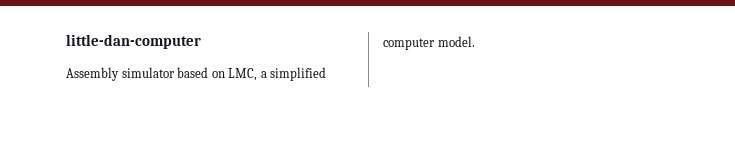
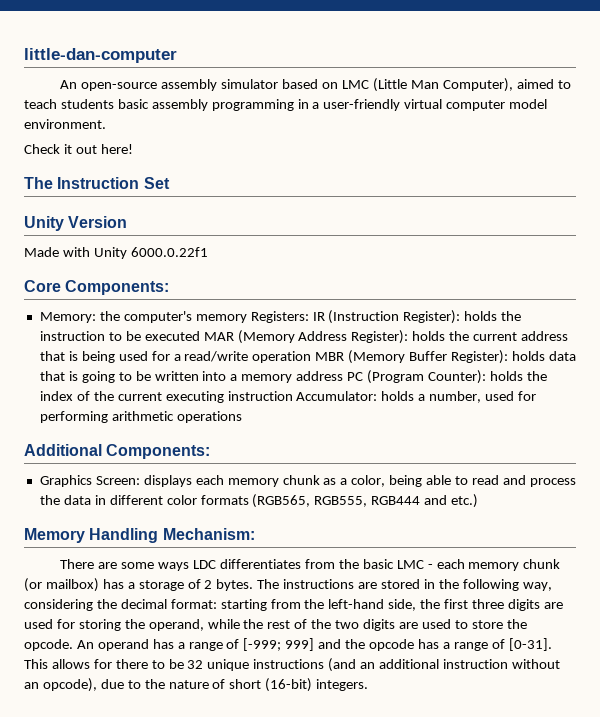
- Assembly simulator based on LMC, a simplified computer model.
+ An open-source assembly simulator based on LMC (Little Man Computer), aimed to teach students basic assembly programming in a user-friendly virtual computer model environment.
+ Check it out here!
+ The Instruction Set
+ Unity Version
+ Made with Unity 6000.0.22f1
+ Core Components:
+ Memory: the computer's memory Registers: IR (Instruction Register): holds the instruction to be executed MAR (Memory Address Register): holds the current address that is being used for a read/write operation MBR (Memory Buffer Register): holds data that is going to be written into a memory address PC (Program Counter): holds the index of the current executing instruction Accumulator: holds a number, used for performing arithmetic operations
+ Additional Components:
+ Graphics Screen: displays each memory chunk as a color, being able to read and process the data in different color formats (RGB565, RGB555, RGB444 and etc.)
+ Memory Handling Mechanism:
+ There are some ways LDC differentiates from the basic LMC - each memory chunk (or mailbox) has a storage of 2 bytes. The instructions are stored in the following way, considering the decimal format: starting from the left-hand side, the first three digits are used for storing the operand, while the rest of the two digits are used to store the opcode. An operand has a range of [-999; 999] and the opcode has a range of [0-31]. This allows for there to be 32 unique instructions (and an additional instruction without an opcode), due to the nature of short (16-bit) integers.

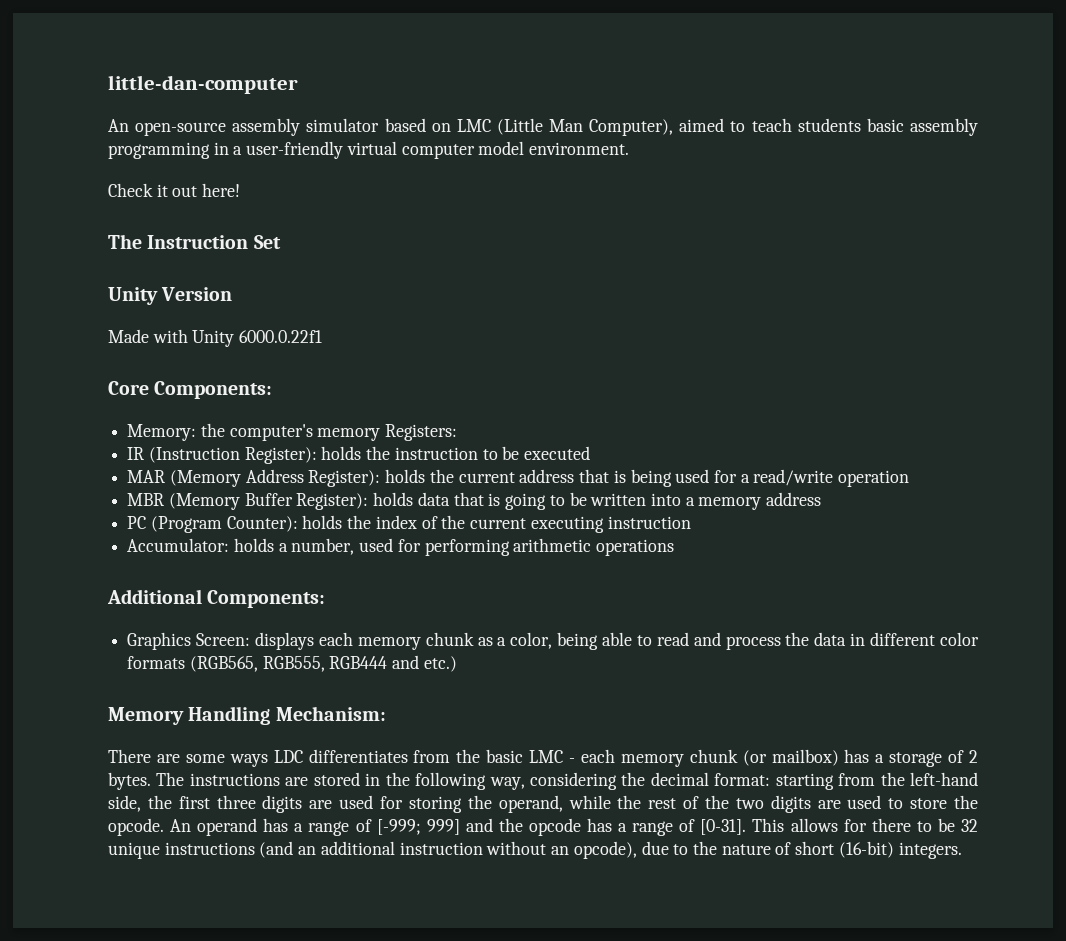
- the computer's memory Registers: IR (Instruction Register):
+ the computer's memory Registers:
+ IR (Instruction Register):
- holds the instruction to be executed MAR (Memory Address Register):
+ holds the instruction to be executed
+ MAR (Memory Address Register):
- holds the current address that is being used for a read/write operation MBR (Memory Buffer Register):
+ holds the current address that is being used for a read/write operation
+ MBR (Memory Buffer Register):
- holds data that is going to be written into a memory address PC (Program Counter):
+ holds data that is going to be written into a memory address
+ PC (Program Counter):
- holds the index of the current executing instruction Accumulator:
+ holds the index of the current executing instruction
+ Accumulator:

